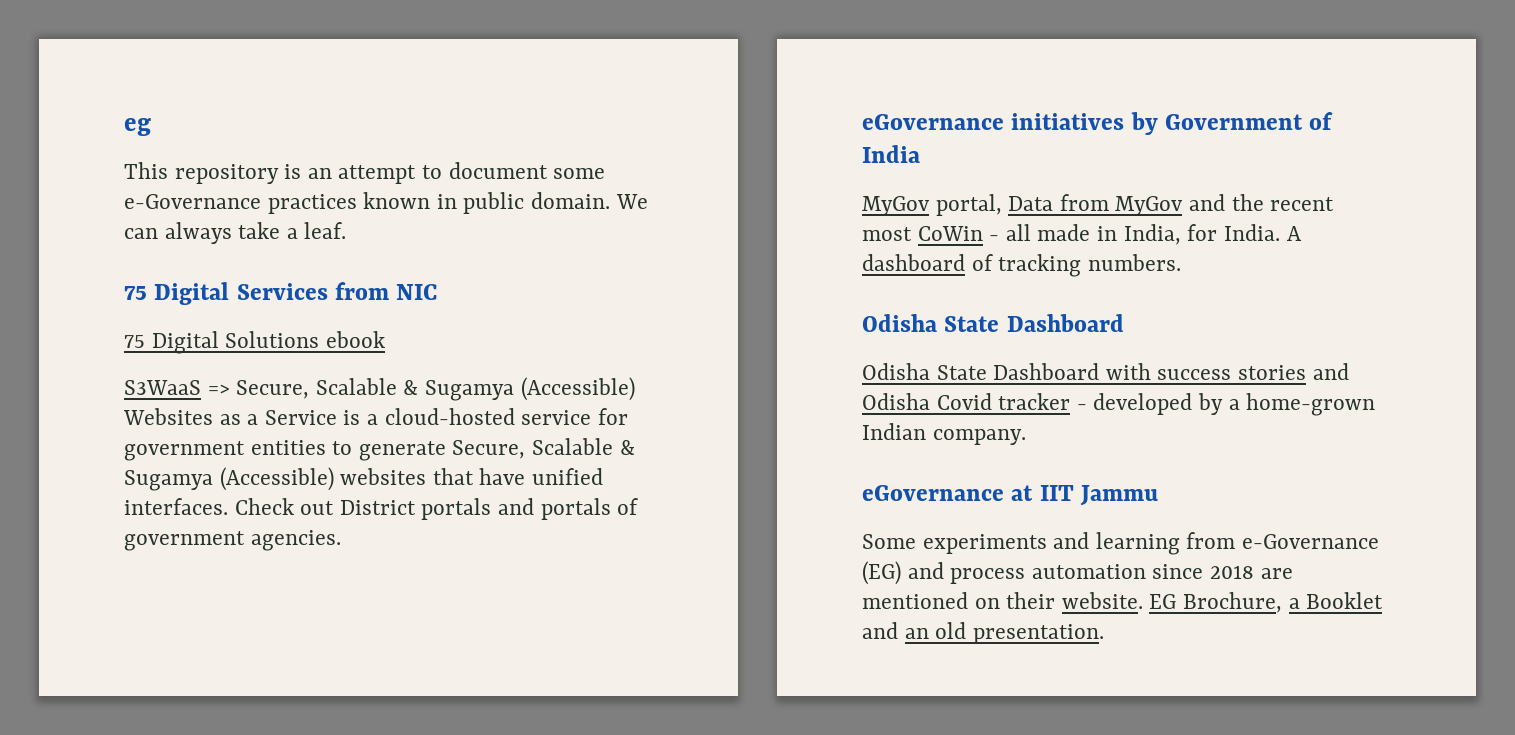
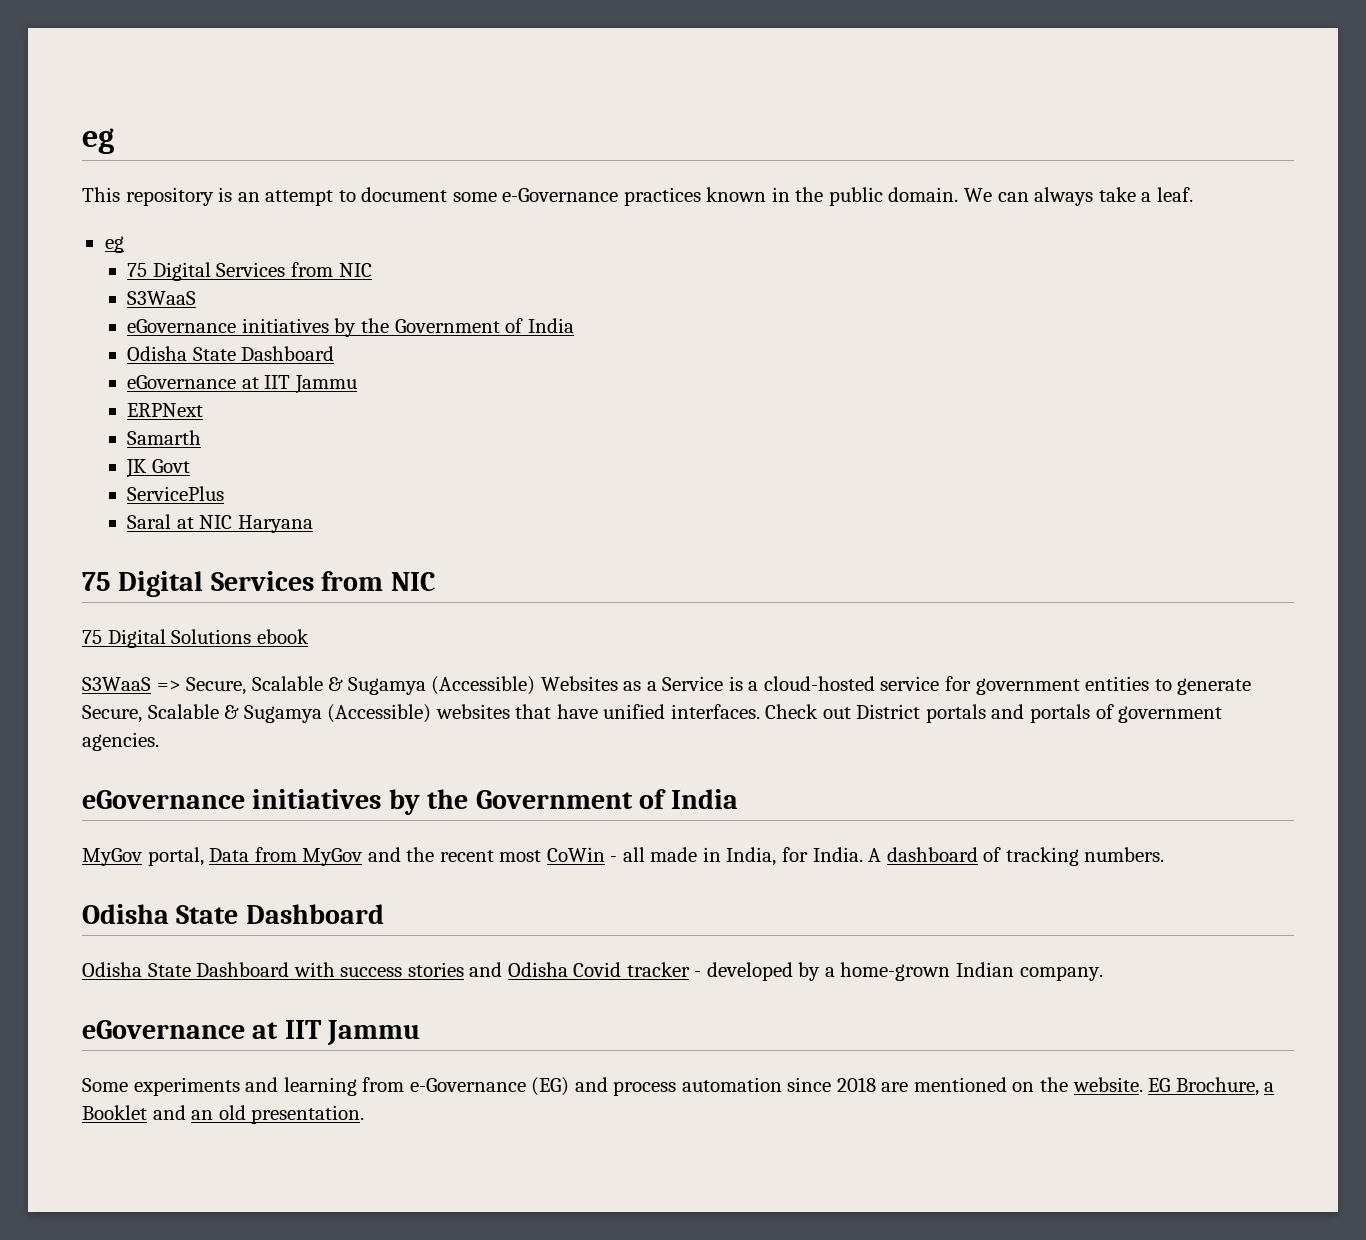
- This repository is an attempt to document some e-Governance practices known in public domain.
+ This repository is an attempt to document some e-Governance practices known in the public domain.
  We can always take a leaf.
+ eg
+ 75 Digital Services from NIC
+ S3WaaS
+ eGovernance initiatives by the Government of India
+ Odisha State Dashboard
+ eGovernance at IIT Jammu
+ ERPNext
+ Samarth
+ JK Govt
+ ServicePlus
+ Saral at NIC Haryana
  Check out District portals and portals of government agencies.
- eGovernance initiatives by Government of India
+ eGovernance initiatives by the Government of India
- Some experiments and learning from e-Governance (EG) and process automation since 2018 are mentioned on their website.
+ Some experiments and learning from e-Governance (EG) and process automation since 2018 are mentioned on the website.

